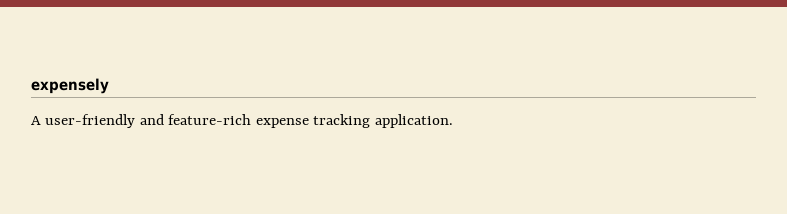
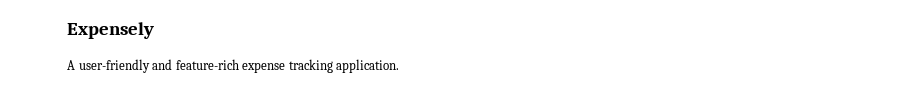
- expensely
+ Expensely

